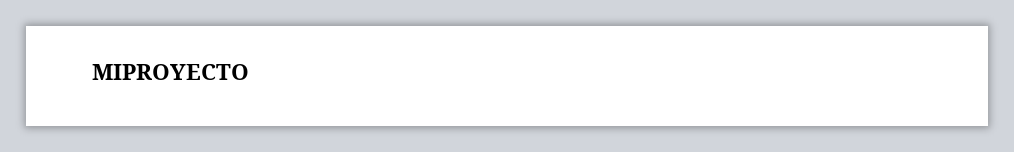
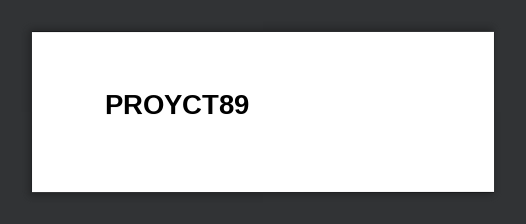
- MIPROYECTO
+ PROYCT89

